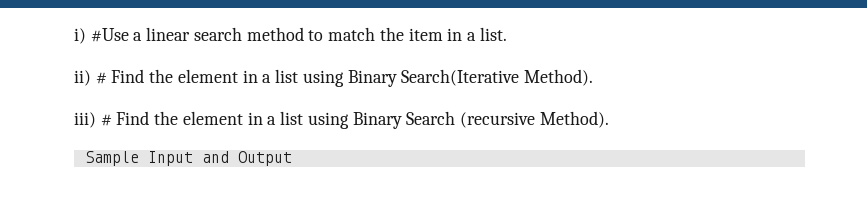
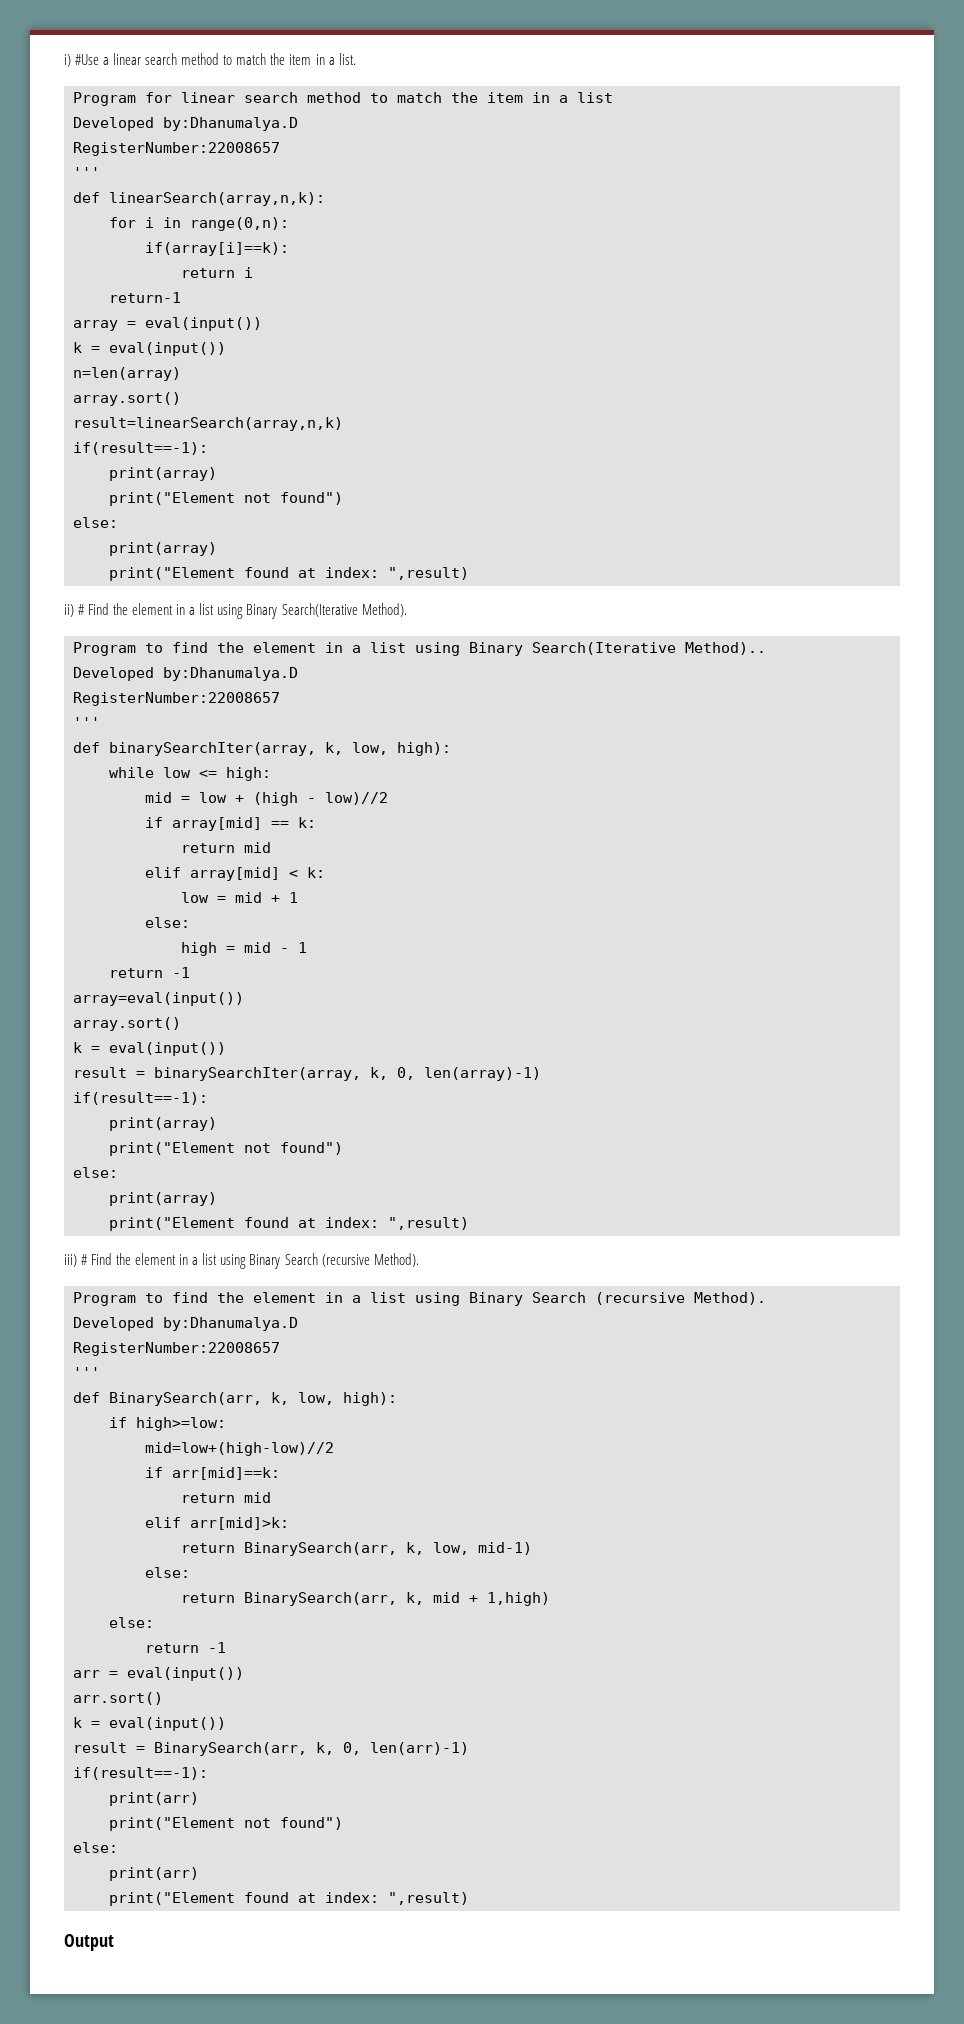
+ Program for linear search method to match the item in a list
+ Developed by:Dhanumalya.D
+ RegisterNumber:22008657
+ '''
+ def linearSearch(array,n,k):
+ for i in range(0,n):
+ if(array[i]==k):
+ return i
+ return-1
+ array = eval(input())
+ k = eval(input())
+ n=len(array)
+ array.sort()
+ result=linearSearch(array,n,k)
+ if(result==-1):
+ print(array)
+ print("Element not found")
+ else:
+ print(array)
+ print("Element found at index: ",result)
+ Program to find the element in a list using Binary Search(Iterative Method)..
+ Developed by:Dhanumalya.D
+ RegisterNumber:22008657
+ '''
+ def binarySearchIter(array, k, low, high):
+ while low <= high:
+ mid = low + (high - low)//2
+ if array[mid] == k:
+ return mid
+ elif array[mid] < k:
+ low = mid + 1
+ else:
+ high = mid - 1
+ return -1
+ array=eval(input())
+ array.sort()
+ k = eval(input())
+ result = binarySearchIter(array, k, 0, len(array)-1)
+ if(result==-1):
+ print(array)
+ print("Element not found")
+ else:
+ print(array)
+ print("Element found at index: ",result)
- Sample Input and Output
+ Program to find the element in a list using Binary Search (recursive Method).
+ Developed by:Dhanumalya.D
+ RegisterNumber:22008657
+ '''
+ def BinarySearch(arr, k, low, high):
+ if high>=low:
+ mid=low+(high-low)//2
+ if arr[mid]==k:
+ return mid
+ elif arr[mid]>k:
+ return BinarySearch(arr, k, low, mid-1)
+ else:
+ return BinarySearch(arr, k, mid + 1,high)
+ else:
+ return -1
+ arr = eval(input())
+ arr.sort()
+ k = eval(input())
+ result = BinarySearch(arr, k, 0, len(arr)-1)
+ if(result==-1):
+ print(arr)
+ print("Element not found")
+ else:
+ print(arr)
+ print("Element found at index: ",result)
+ Output

